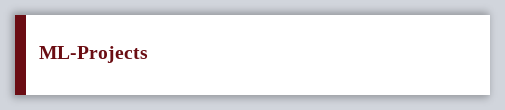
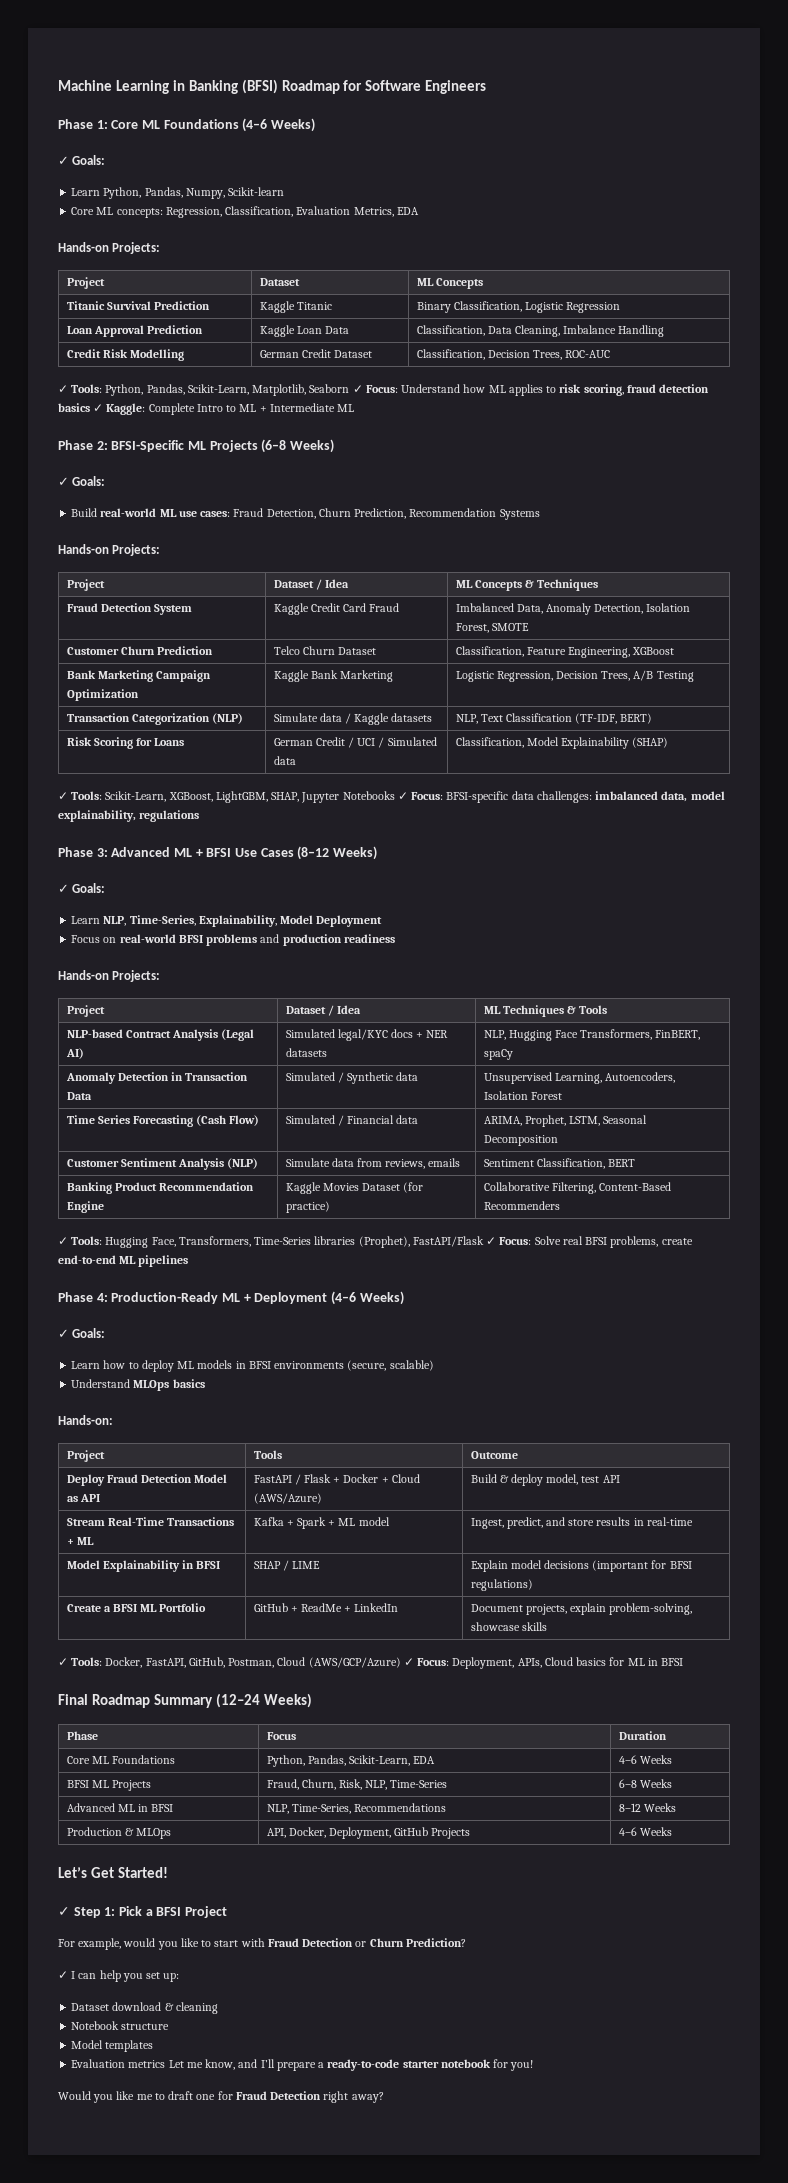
- ML-Projects
+ Machine Learning in Banking (BFSI) Roadmap for Software Engineers
+ Phase 1: Core ML Foundations (4–6 Weeks)
+ ✓ Goals:
+ Learn Python, Pandas, Numpy, Scikit-learn
+ Core ML concepts: Regression, Classification, Evaluation Metrics, EDA
+ Hands-on Projects:
+ Project | Dataset | ML Concepts
+ Titanic Survival Prediction | Kaggle Titanic | Binary Classification, Logistic Regression
+ Loan Approval Prediction | Kaggle Loan Data | Classification, Data Cleaning, Imbalance Handling
+ Credit Risk Modelling | German Credit Dataset | Classification, Decision Trees, ROC-AUC
+ ✓ Tools: Python, Pandas, Scikit-Learn, Matplotlib, Seaborn ✓ Focus: Understand how ML applies to risk scoring, fraud detection basics ✓ Kaggle: Complete Intro to ML + Intermediate ML
+ Phase 2: BFSI-Specific ML Projects (6–8 Weeks)
+ ✓ Goals:
+ Build real-world ML use cases: Fraud Detection, Churn Prediction, Recommendation Systems
+ Hands-on Projects:
+ Project | Dataset / Idea | ML Concepts & Techniques
+ Fraud Detection System | Kaggle Credit Card Fraud | Imbalanced Data, Anomaly Detection, Isolation Forest, SMOTE
+ Customer Churn Prediction | Telco Churn Dataset | Classification, Feature Engineering, XGBoost
+ Bank Marketing Campaign Optimization | Kaggle Bank Marketing | Logistic Regression, Decision Trees, A/B Testing
+ Transaction Categorization (NLP) | Simulate data / Kaggle datasets | NLP, Text Classification (TF-IDF, BERT)
+ Risk Scoring for Loans | German Credit / UCI / Simulated data | Classification, Model Explainability (SHAP)
+ ✓ Tools: Scikit-Learn, XGBoost, LightGBM, SHAP, Jupyter Notebooks ✓ Focus: BFSI-specific data challenges: imbalanced data, model explainability, regulations
+ Phase 3: Advanced ML + BFSI Use Cases (8–12 Weeks)
+ ✓ Goals:
+ Learn NLP, Time-Series, Explainability, Model Deployment
+ Focus on real-world BFSI problems and production readiness
+ Hands-on Projects:
+ Project | Dataset / Idea | ML Techniques & Tools
+ NLP-based Contract Analysis (Legal AI) | Simulated legal/KYC docs + NER datasets | NLP, Hugging Face Transformers, FinBERT, spaCy
+ Anomaly Detection in Transaction Data | Simulated / Synthetic data | Unsupervised Learning, Autoencoders, Isolation Forest
+ Time Series Forecasting (Cash Flow) | Simulated / Financial data | ARIMA, Prophet, LSTM, Seasonal Decomposition
+ Customer Sentiment Analysis (NLP) | Simulate data from reviews, emails | Sentiment Classification, BERT
+ Banking Product Recommendation Engine | Kaggle Movies Dataset (for practice) | Collaborative Filtering, Content-Based Recommenders
+ ✓ Tools: Hugging Face, Transformers, Time-Series libraries (Prophet), FastAPI/Flask ✓ Focus: Solve real BFSI problems, create end-to-end ML pipelines
+ Phase 4: Production-Ready ML + Deployment (4–6 Weeks)
+ ✓ Goals:
+ Learn how to deploy ML models in BFSI environments (secure, scalable)
+ Understand MLOps basics
+ Hands-on:
+ Project | Tools | Outcome
+ Deploy Fraud Detection Model as API | FastAPI / Flask + Docker + Cloud (AWS/Azure) | Build & deploy model, test API
+ Stream Real-Time Transactions + ML | Kafka + Spark + ML model | Ingest, predict, and store results in real-time
+ Model Explainability in BFSI | SHAP / LIME | Explain model decisions (important for BFSI regulations)
+ Create a BFSI ML Portfolio | GitHub + ReadMe + LinkedIn | Document projects, explain problem-solving, showcase skills
+ ✓ Tools: Docker, FastAPI, GitHub, Postman, Cloud (AWS/GCP/Azure) ✓ Focus: Deployment, APIs, Cloud basics for ML in BFSI
+ Final Roadmap Summary (12–24 Weeks)
+ Phase | Focus | Duration
+ Core ML Foundations | Python, Pandas, Scikit-Learn, EDA | 4–6 Weeks
+ BFSI ML Projects | Fraud, Churn, Risk, NLP, Time-Series | 6–8 Weeks
+ Advanced ML in BFSI | NLP, Time-Series, Recommendations | 8–12 Weeks
+ Production & MLOps | API, Docker, Deployment, GitHub Projects | 4–6 Weeks
+ Let’s Get Started!
+ ✓ Step 1: Pick a BFSI Project
+ For example, would you like to start with Fraud Detection or Churn Prediction?
+ ✓ I can help you set up:
+ Dataset download & cleaning
+ Notebook structure
+ Model templates
+ Evaluation metrics Let me know, and I’ll prepare a ready-to-code starter notebook for you!
+ Would you like me to draft one for Fraud Detection right away?

